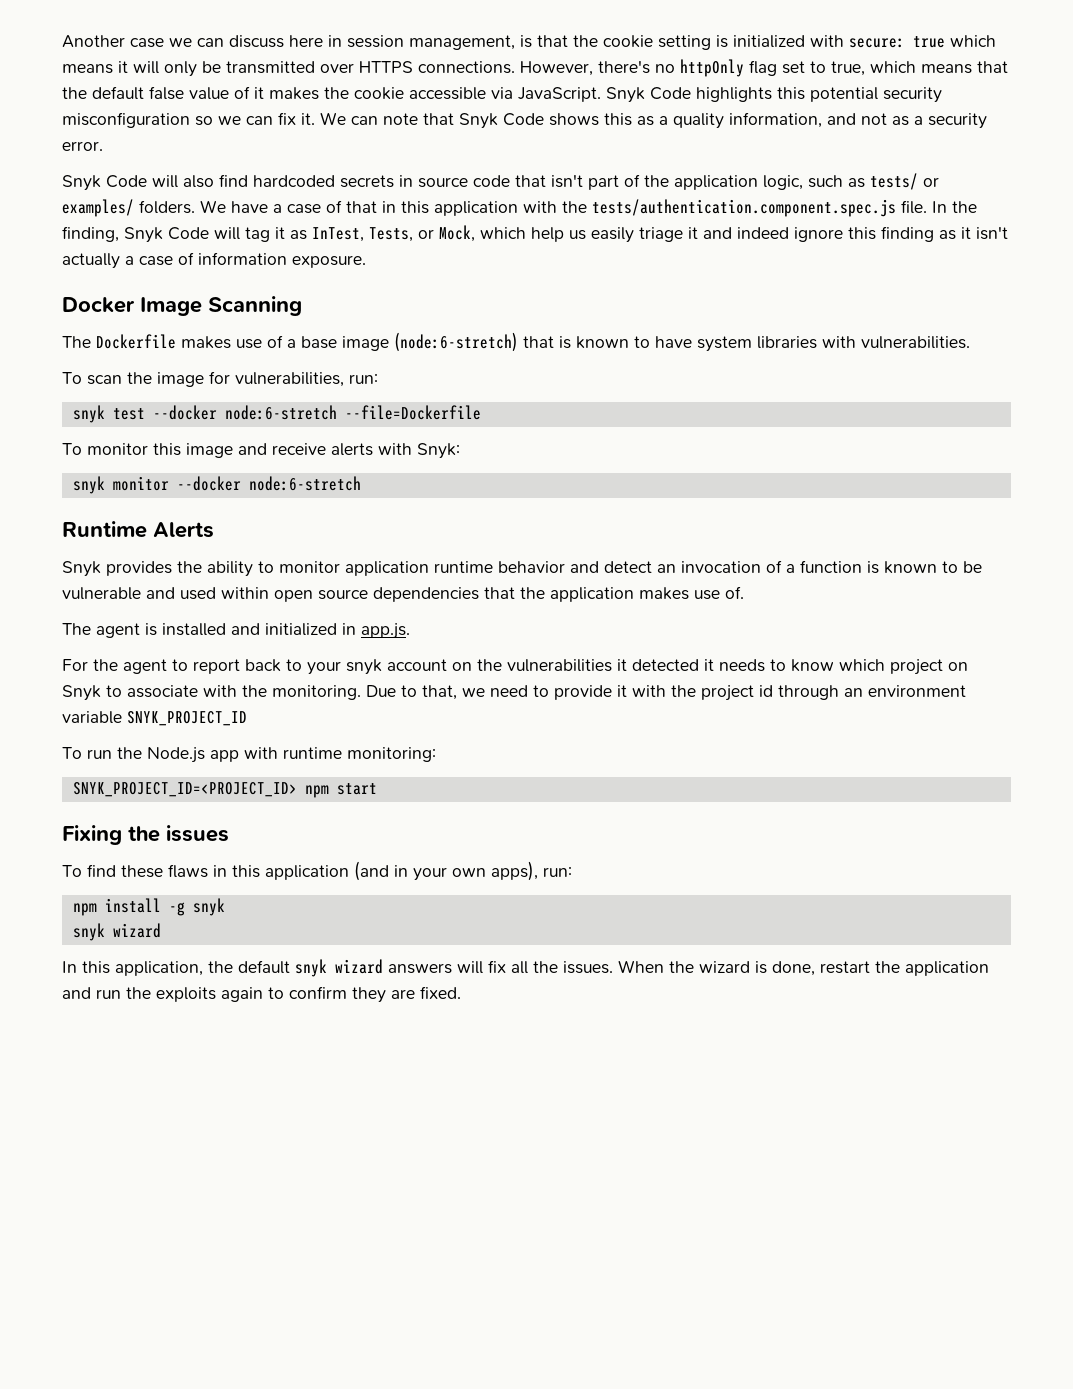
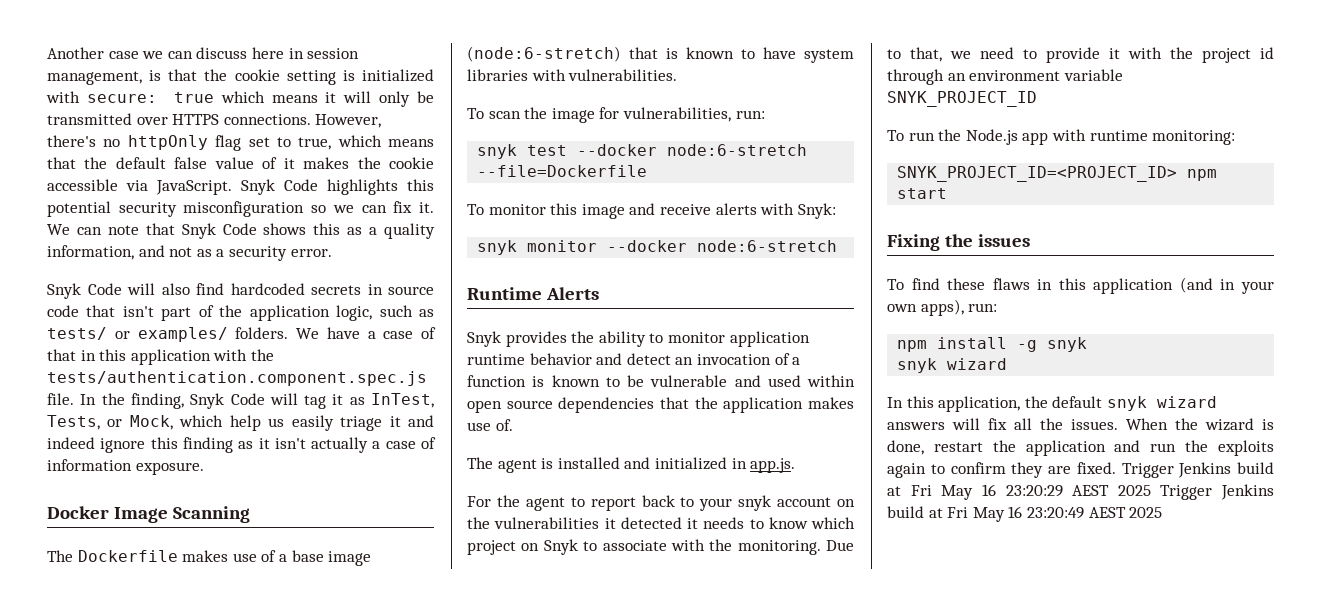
+ Trigger Jenkins build at Fri May 16 23:20:29 AEST 2025 Trigger Jenkins build at Fri May 16 23:20:49 AEST 2025

